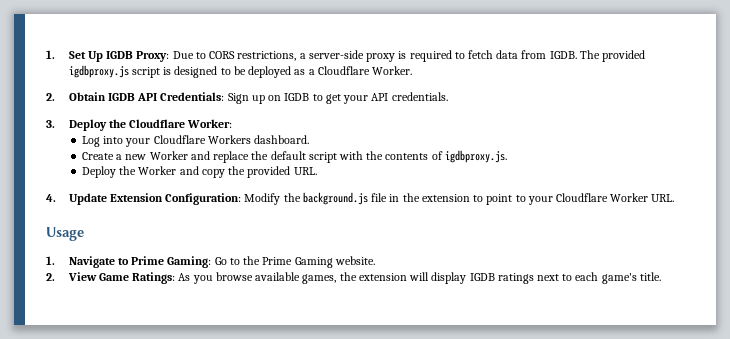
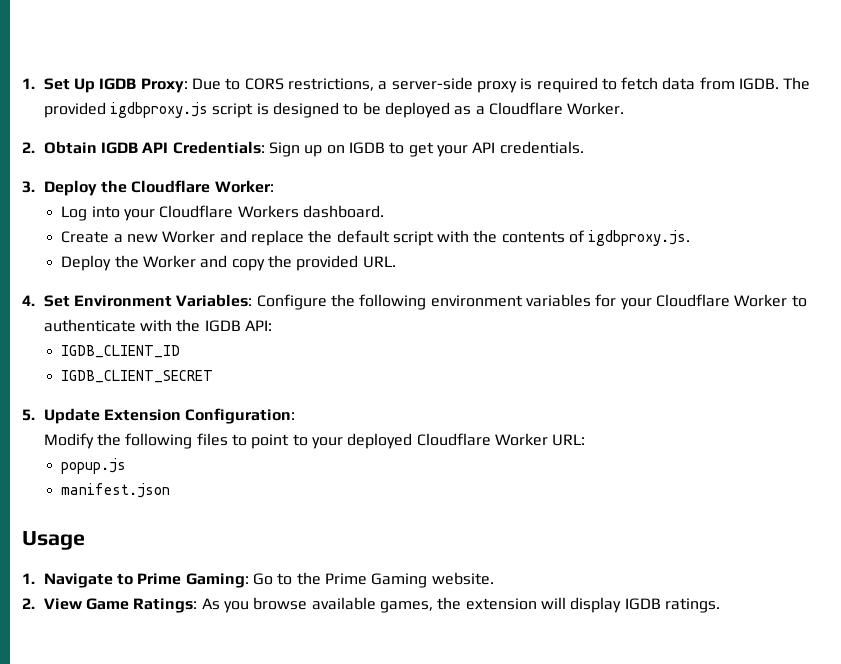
- 4. Update Extension Configuration: Modify the background.js file in the extension to point to your Cloudflare Worker URL.
+ 4. Set Environment Variables: Configure the following environment variables for your Cloudflare Worker to authenticate with the IGDB API:
+ IGDB_CLIENT_ID
+ IGDB_CLIENT_SECRET
+ 5. Update Extension Configuration:
+ Modify the following files to point to your deployed Cloudflare Worker URL:
+ popup.js
+ manifest.json
- 2. View Game Ratings: As you browse available games, the extension will display IGDB ratings next to each game's title.
+ 2. View Game Ratings: As you browse available games, the extension will display IGDB ratings.

